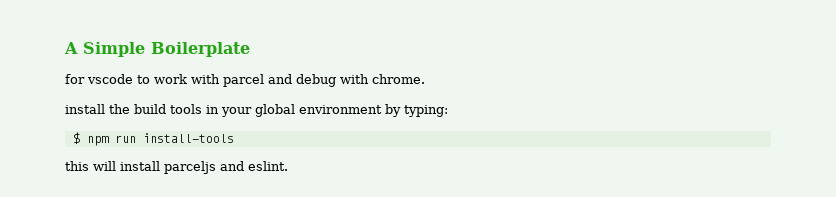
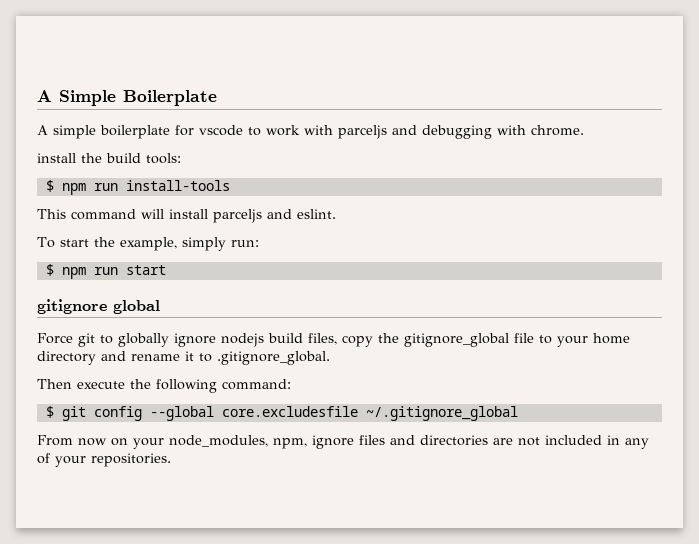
- for vscode to work with parcel and debug with chrome.
+ A simple boilerplate for vscode to work with parceljs and debugging with chrome.
- install the build tools in your global environment by typing:
+ install the build tools:
- this will install parceljs and eslint.
+ This command will install parceljs and eslint.
+ To start the example, simply run:
+ $ npm run start
+ gitignore global
+ Force git to globally ignore nodejs build files, copy the gitignore_global file to your home directory and rename it to .gitignore_global.
+ Then execute the following command:
+ $ git config --global core.excludesfile ~/.gitignore_global
+ From now on your node_modules, npm, ignore files and directories are not included in any of your repositories.

